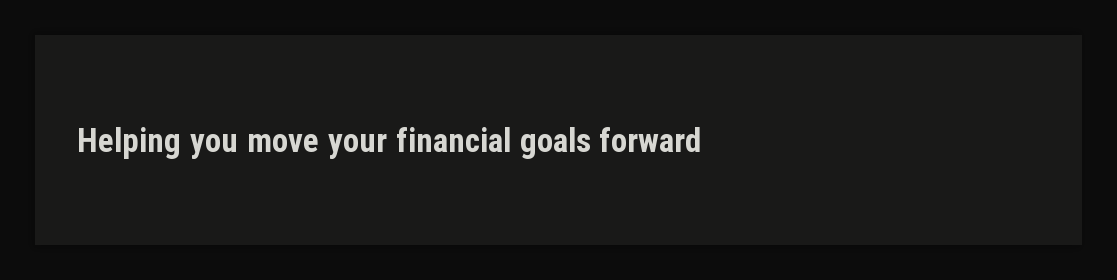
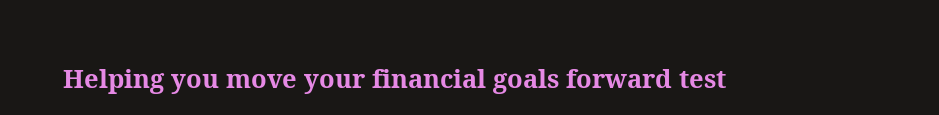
- Helping you move your financial goals forward
+ Helping you move your financial goals forward test

